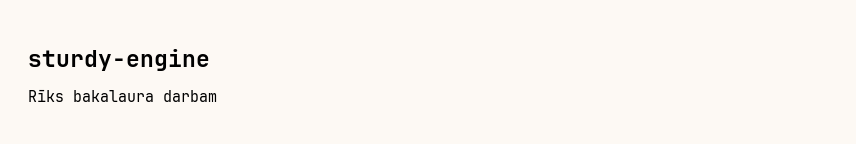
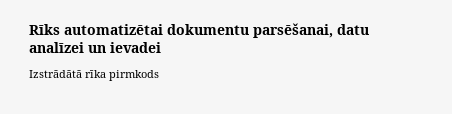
- sturdy-engine
- Rīks bakalaura darbam
+ Rīks automatizētai dokumentu parsēšanai, datu analīzei un ievadei
+ Izstrādātā rīka pirmkods

